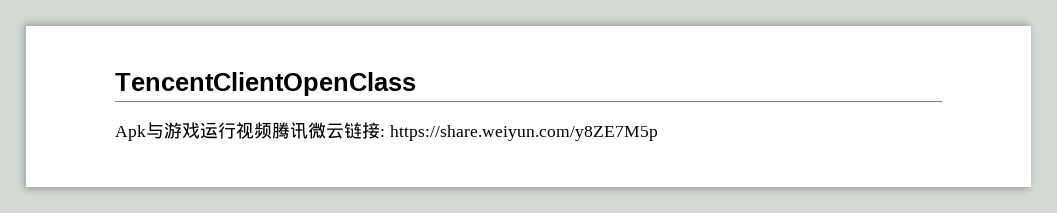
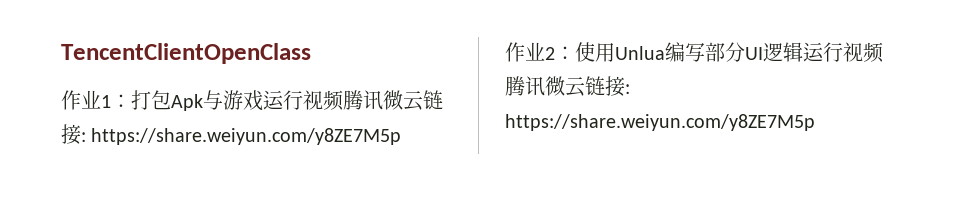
- Apk与游戏运行视频腾讯微云链接: https://share.weiyun.com/y8ZE7M5p
+ 作业1：打包Apk与游戏运行视频腾讯微云链接: https://share.weiyun.com/y8ZE7M5p
+ 作业2：使用Unlua编写部分UI逻辑运行视频腾讯微云链接: https://share.weiyun.com/y8ZE7M5p

